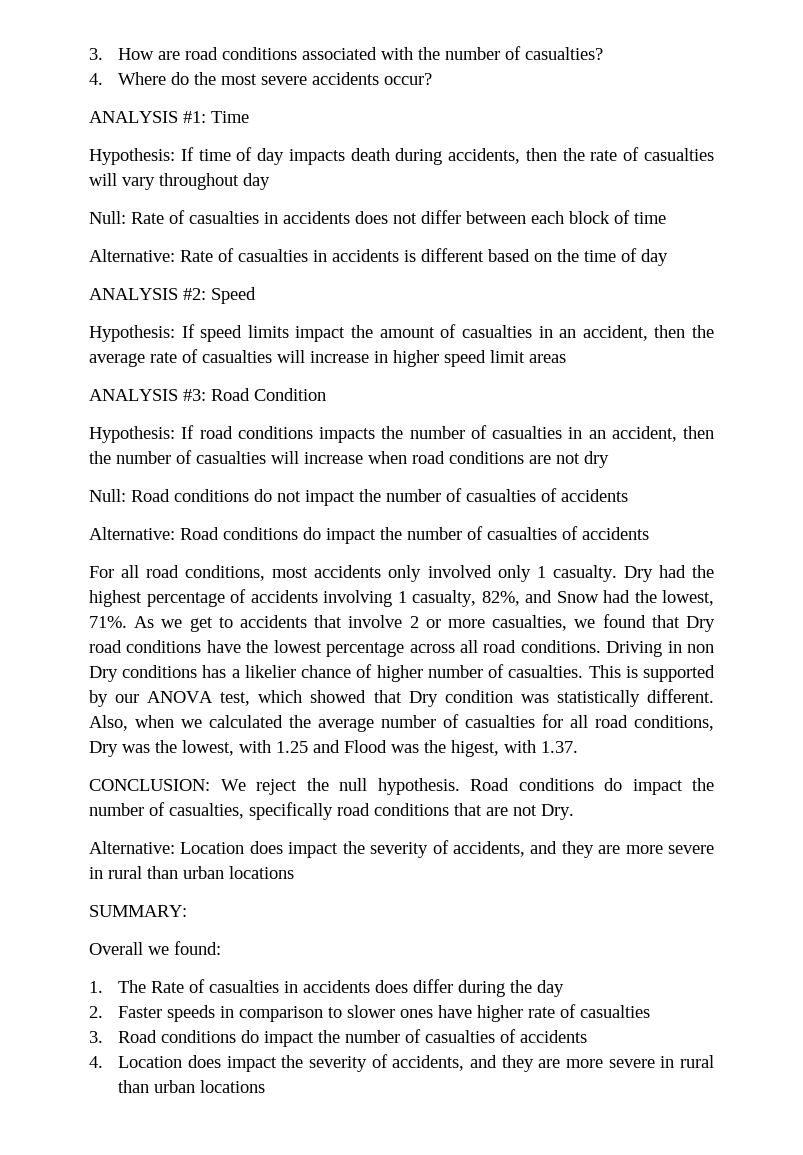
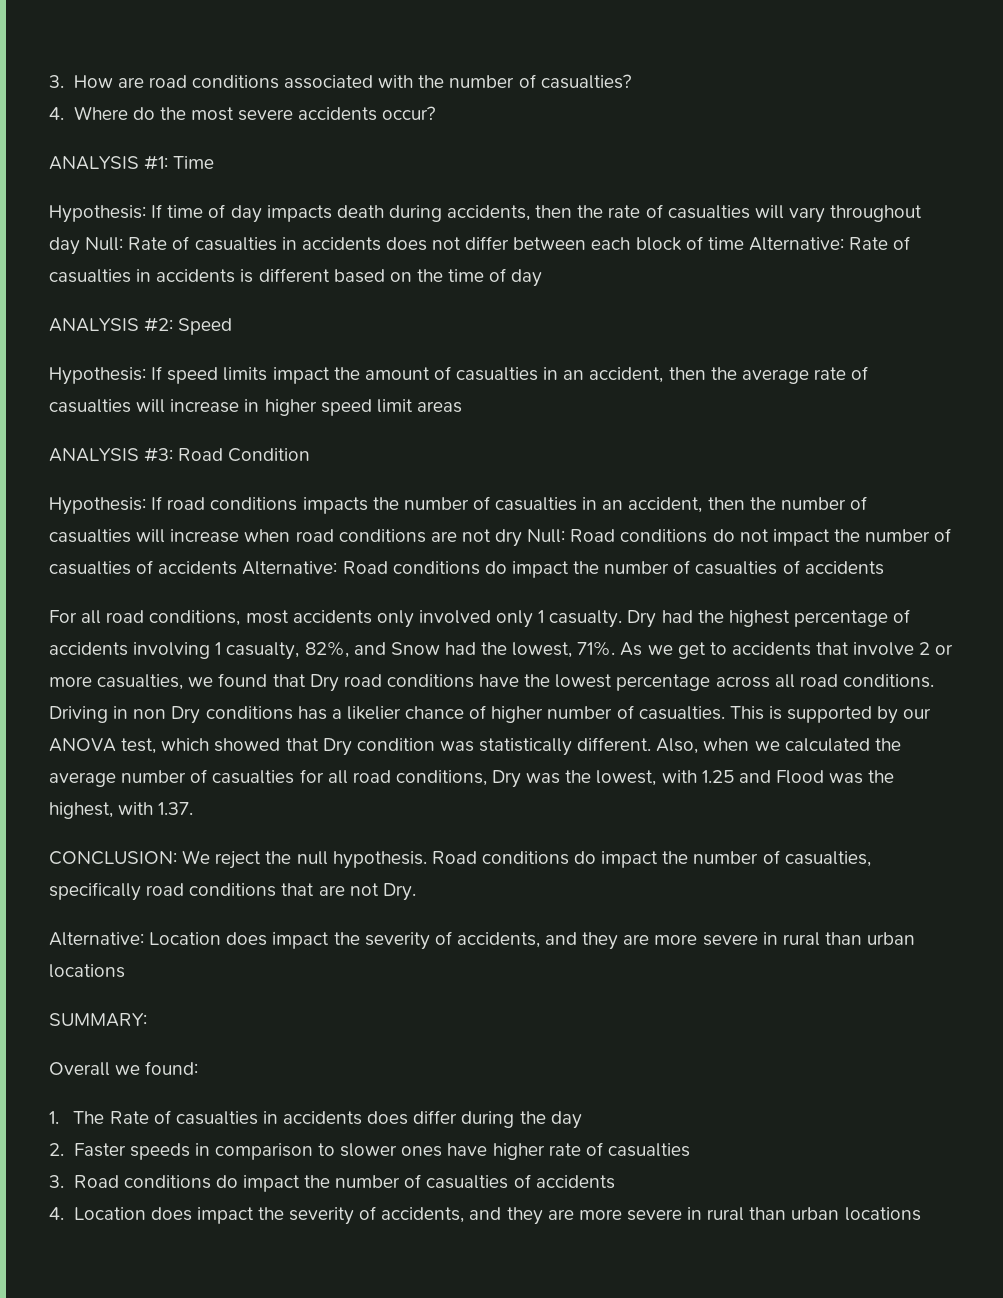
- Hypothesis: If time of day impacts death during accidents, then the rate of casualties will vary throughout day
- Null: Rate of casualties in accidents does not differ between each block of time
- Alternative: Rate of casualties in accidents is different based on the time of day
+ Hypothesis: If time of day impacts death during accidents, then the rate of casualties will vary throughout day Null: Rate of casualties in accidents does not differ between each block of time Alternative: Rate of casualties in accidents is different based on the time of day
- Hypothesis: If road conditions impacts the number of casualties in an accident, then the number of casualties will increase when road conditions are not dry
- Null: Road conditions do not impact the number of casualties of accidents
- Alternative: Road conditions do impact the number of casualties of accidents
+ Hypothesis: If road conditions impacts the number of casualties in an accident, then the number of casualties will increase when road conditions are not dry Null: Road conditions do not impact the number of casualties of accidents Alternative: Road conditions do impact the number of casualties of accidents
- Also, when we calculated the average number of casualties for all road conditions, Dry was the lowest, with 1.25 and Flood was the higest, with 1.37.
+ Also, when we calculated the average number of casualties for all road conditions, Dry was the lowest, with 1.25 and Flood was the highest, with 1.37.

